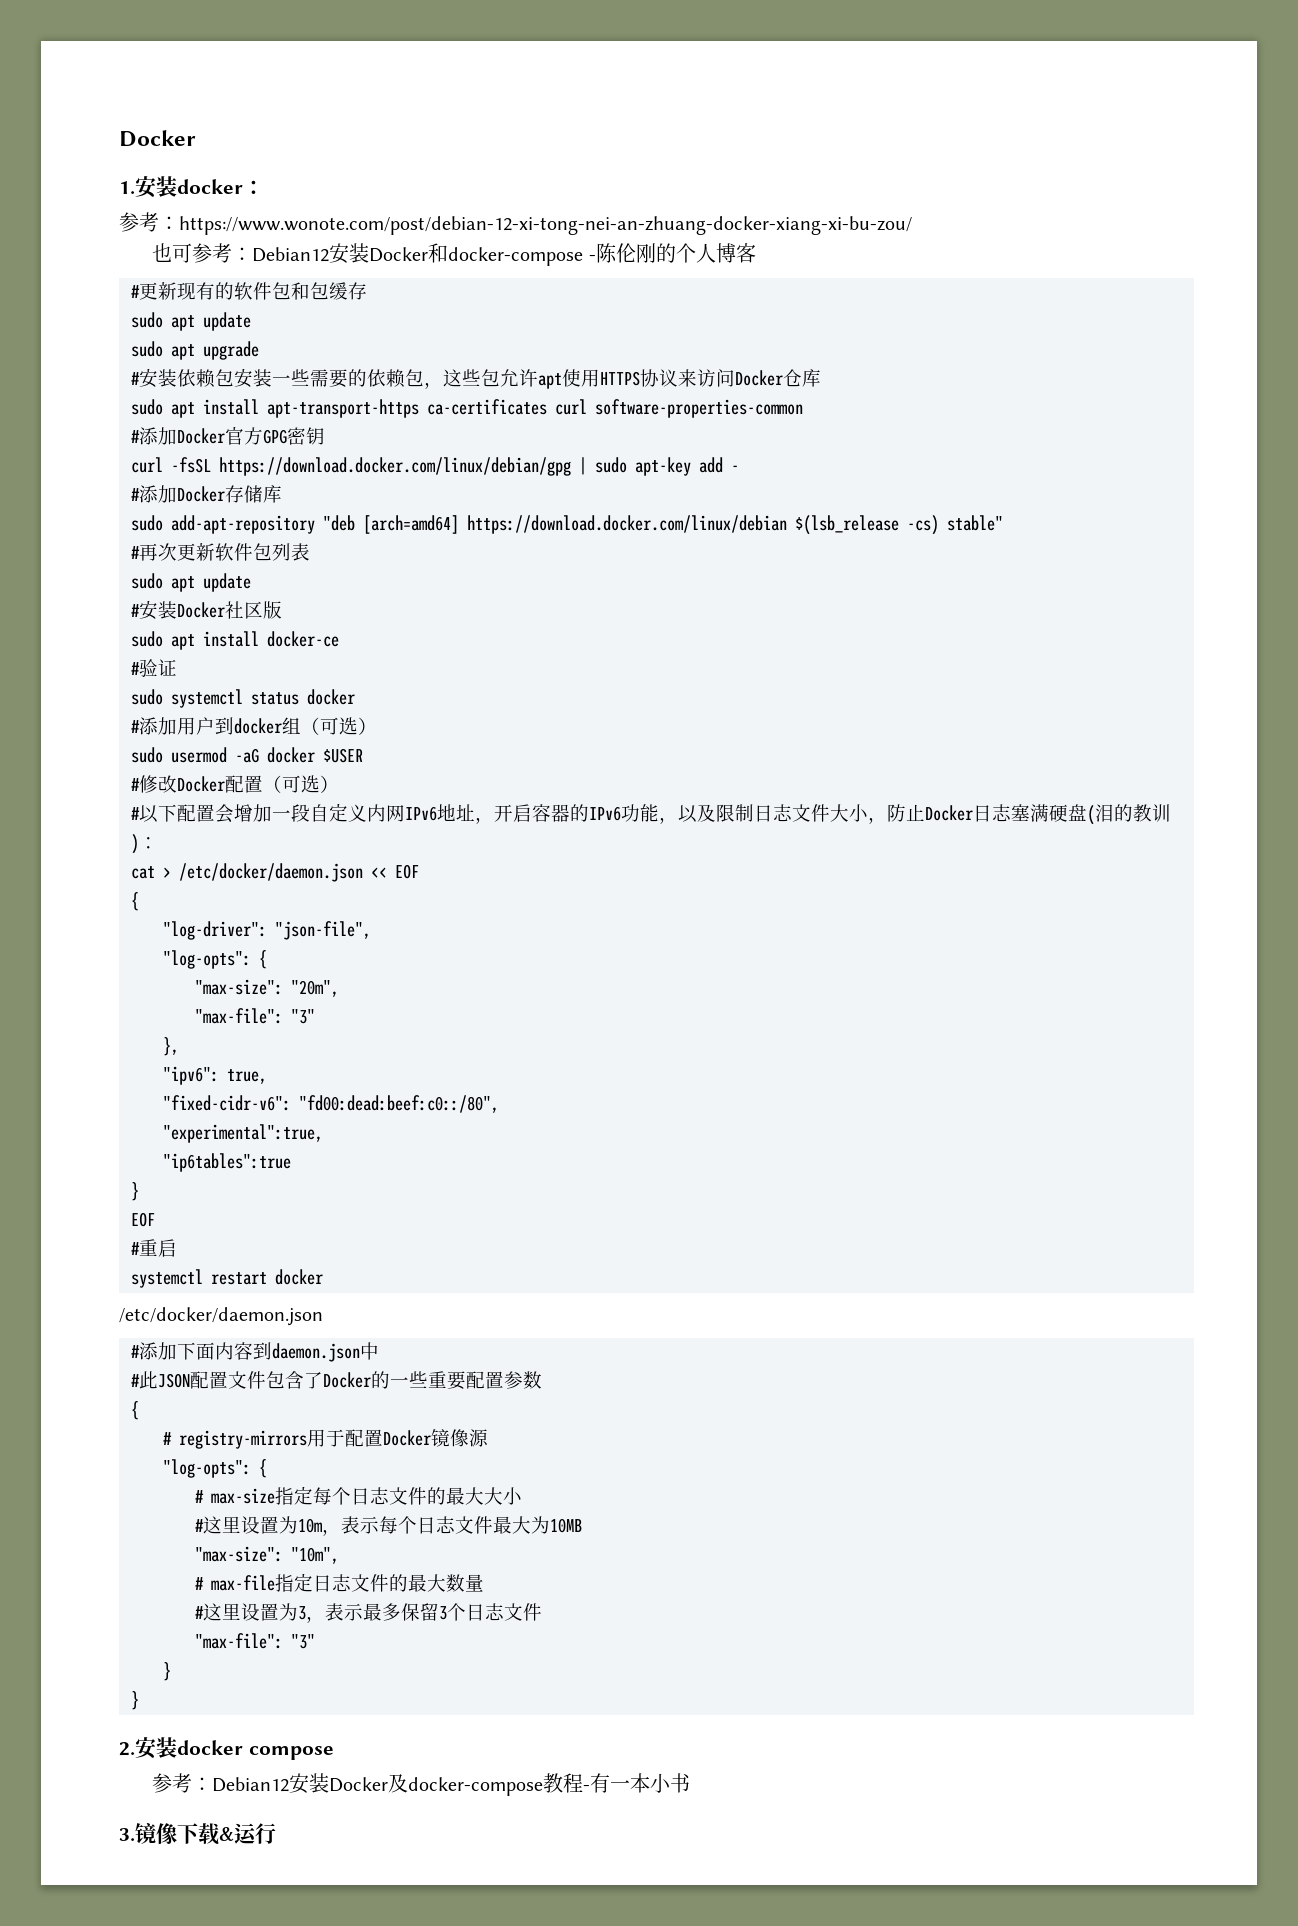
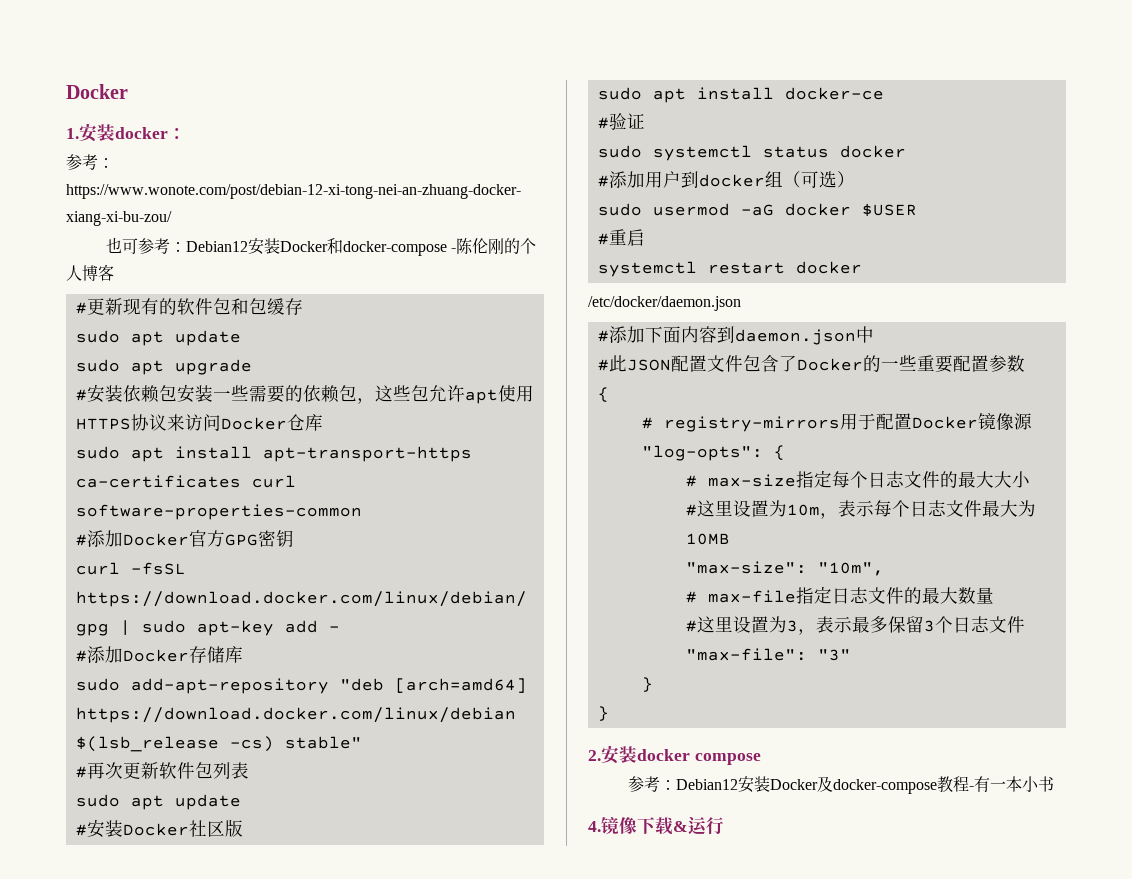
- #修改Docker配置（可选）
- #以下配置会增加一段自定义内网IPv6地址，开启容器的IPv6功能，以及限制日志文件大小，防止Docker日志塞满硬盘(泪的教训)：
- cat > /etc/docker/daemon.json << EOF
- {
- "log-driver": "json-file",
- "log-opts": {
- "max-size": "20m",
- "max-file": "3"
- },
- "ipv6": true,
- "fixed-cidr-v6": "fd00:dead:beef:c0::/80",
- "experimental":true,
- "ip6tables":true
- }
- EOF
- 3.镜像下载&运行
+ 4.镜像下载&运行

